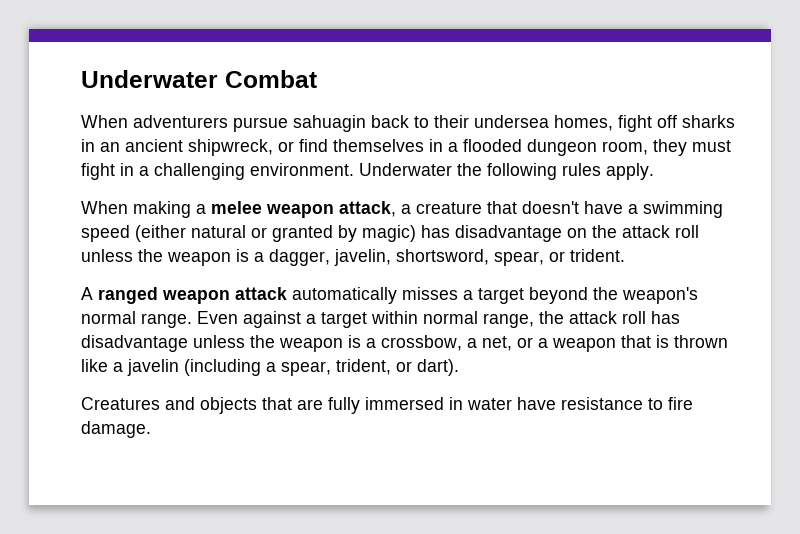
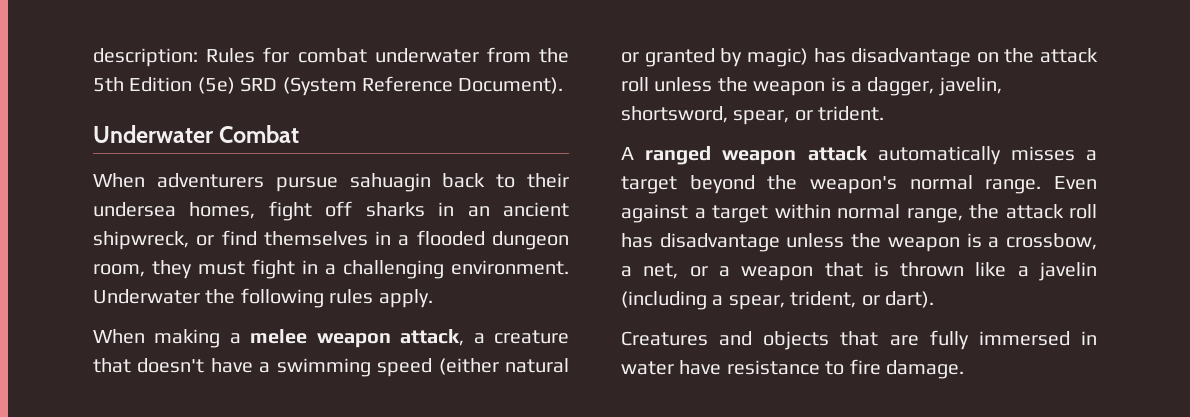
+ description: Rules for combat underwater from the 5th Edition (5e) SRD (System Reference Document).

